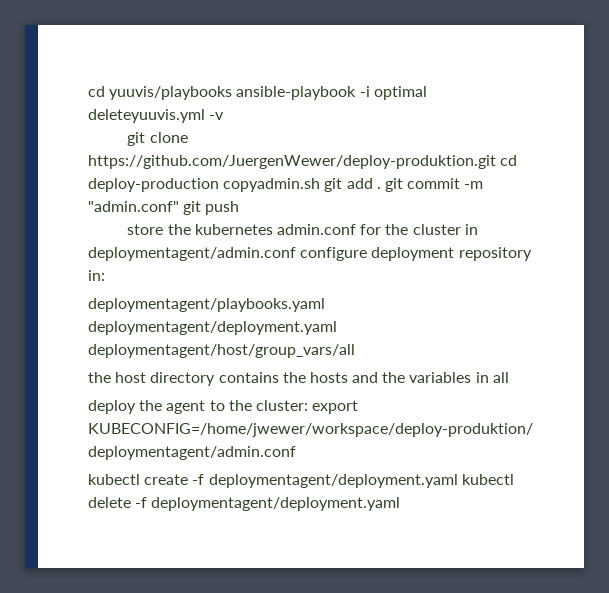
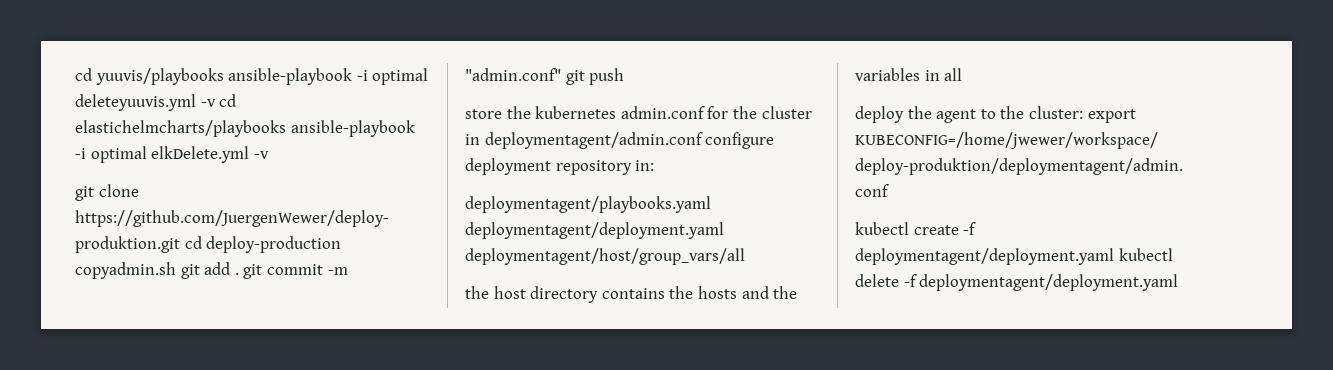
- cd yuuvis/playbooks ansible-playbook -i optimal deleteyuuvis.yml -v
+ cd yuuvis/playbooks ansible-playbook -i optimal deleteyuuvis.yml -v cd elastichelmcharts/playbooks ansible-playbook -i optimal elkDelete.yml -v

